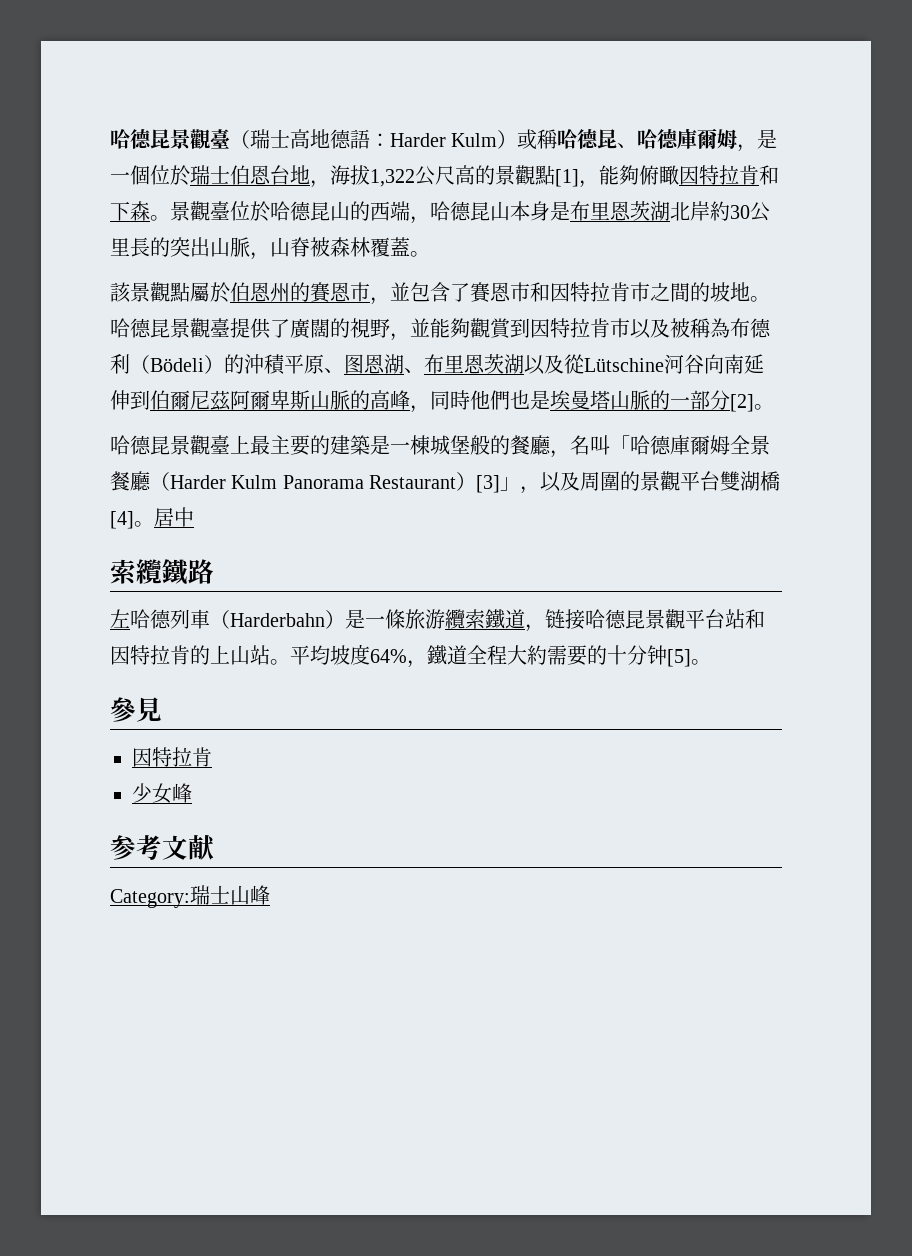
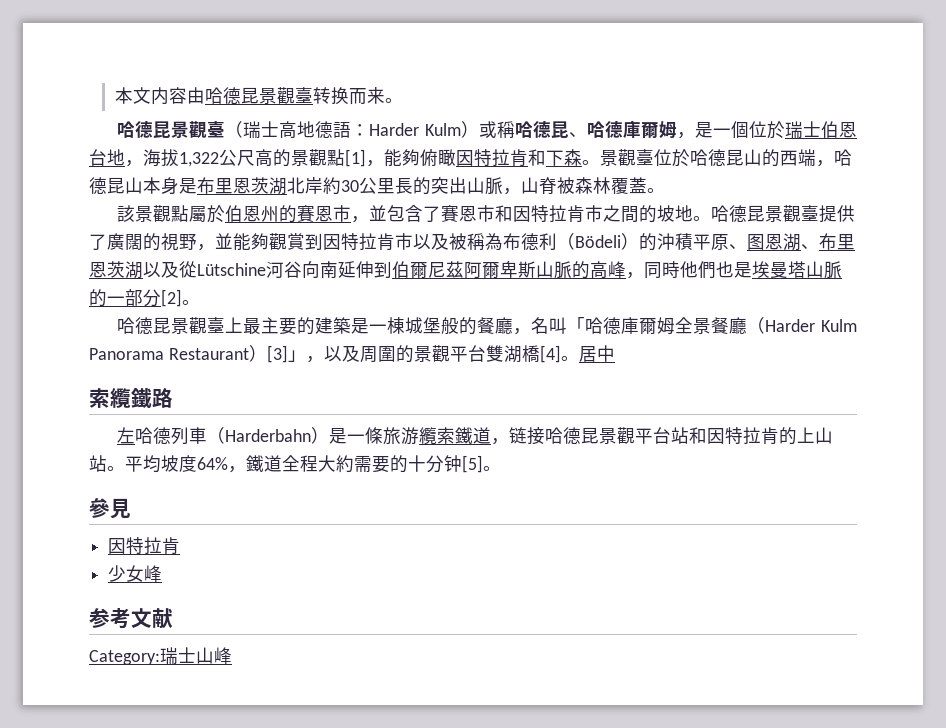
+ 本文内容由哈德昆景觀臺转换而来。

